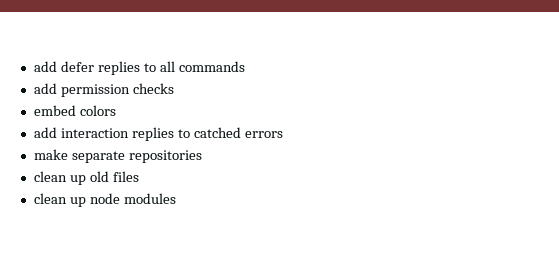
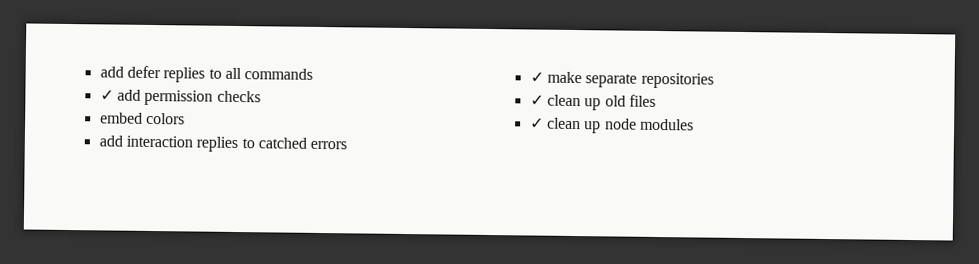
- add permission checks
+ ✓ add permission checks
- make separate repositories
+ ✓ make separate repositories
- clean up old files
+ ✓ clean up old files
- clean up node modules
+ ✓ clean up node modules

